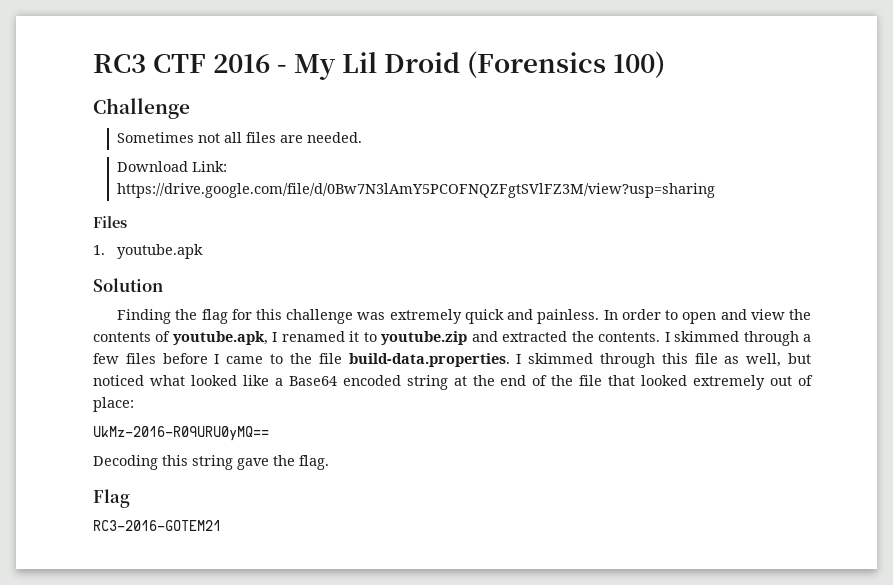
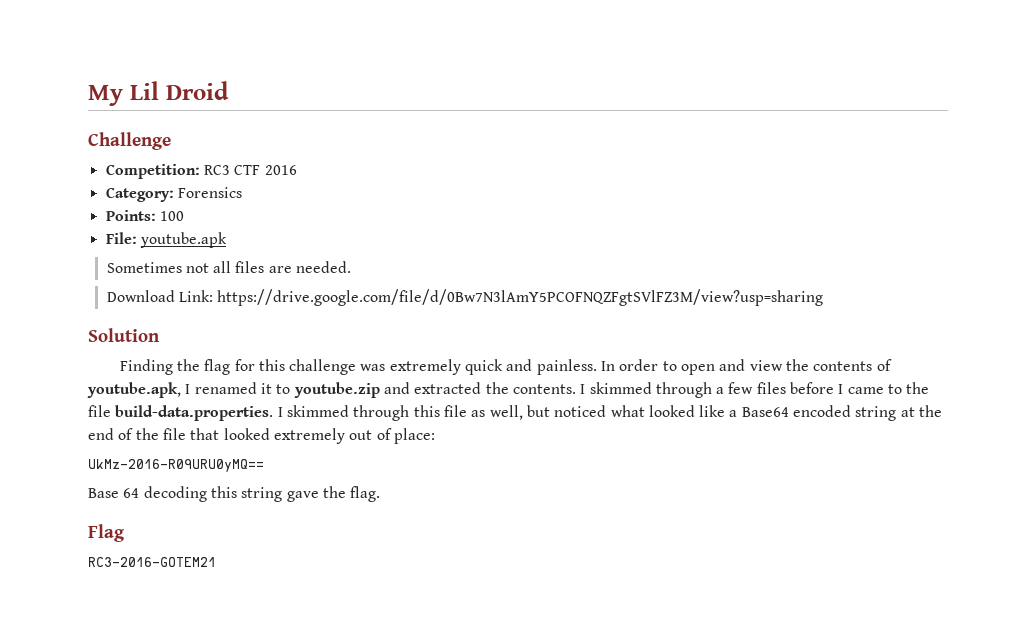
- RC3 CTF 2016 - My Lil Droid (Forensics 100)
+ My Lil Droid
  Challenge
+ Competition: RC3 CTF 2016
+ Category: Forensics
+ Points: 100
+ File: youtube.apk
- Files
- 1. youtube.apk
- Decoding this string gave the flag.
+ Base 64 decoding this string gave the flag.

